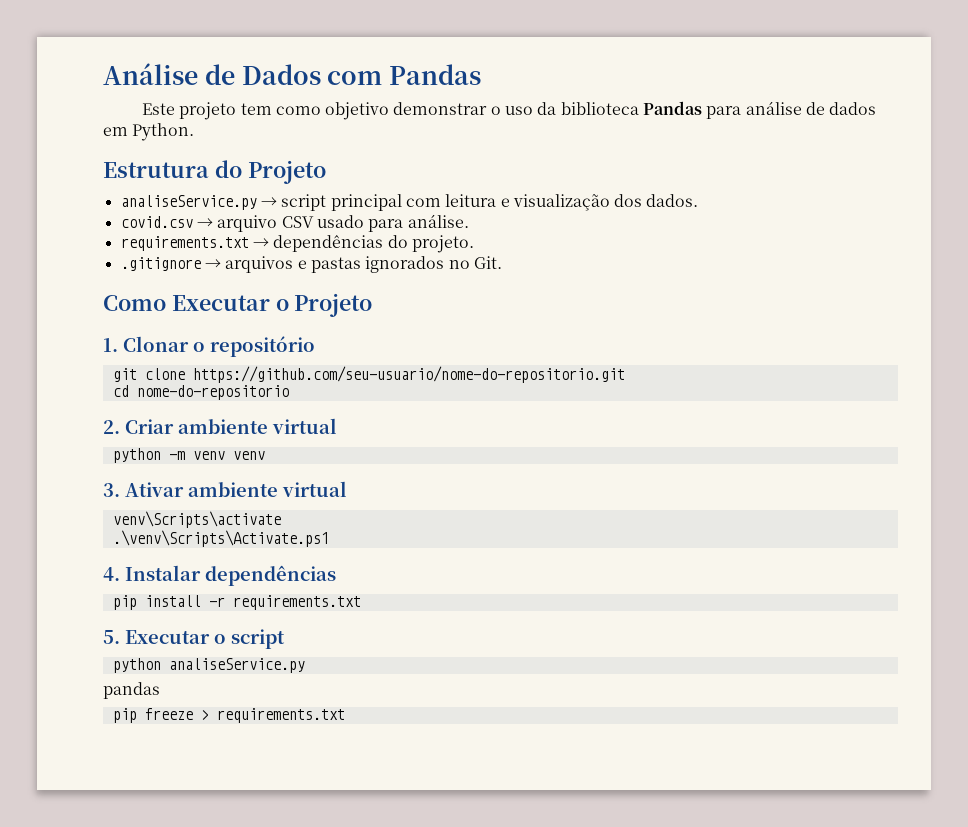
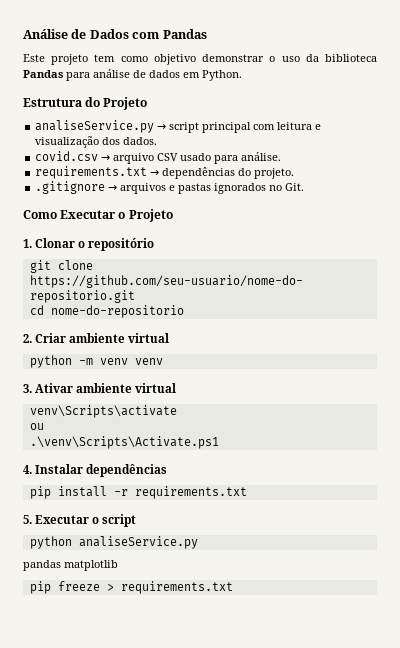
+ ou
- pandas
+ pandas matplotlib

